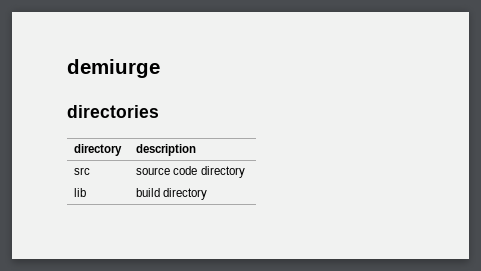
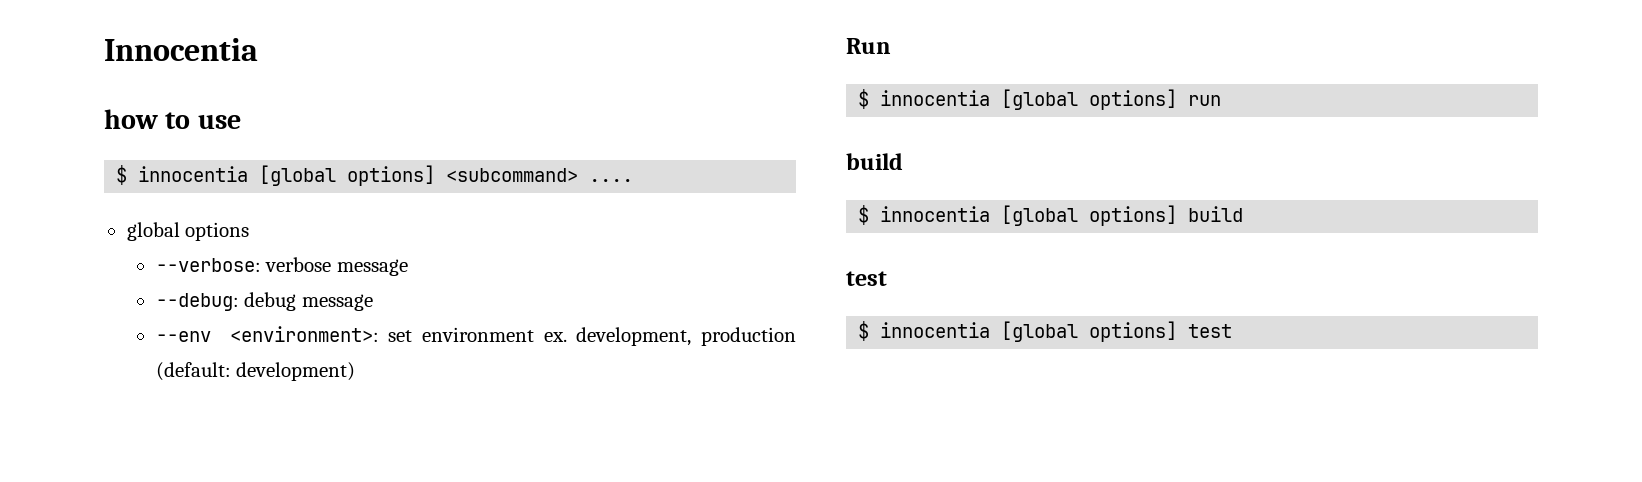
- demiurge
- directories
- directory | description
- src | source code directory
- lib | build directory
+ Innocentia
+ how to use
+ $ innocentia [global options] <subcommand> ....
+ global options
+ --verbose: verbose message
+ --debug: debug message
+ --env <environment>: set environment ex. development, production (default: development)
+ Run
+ $ innocentia [global options] run
+ build
+ $ innocentia [global options] build
+ test
+ $ innocentia [global options] test

